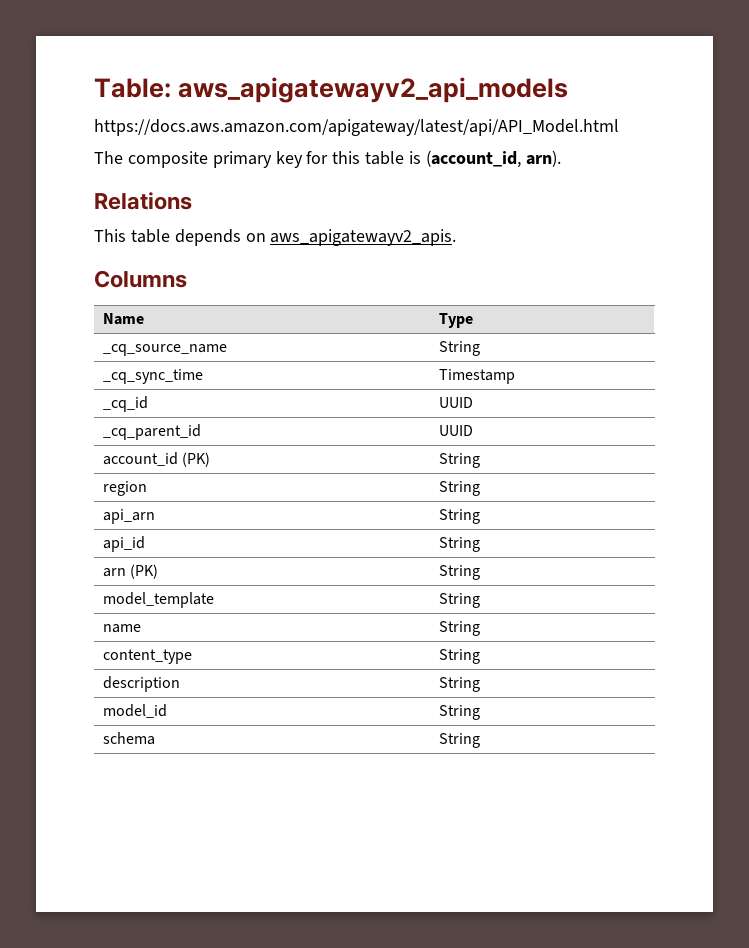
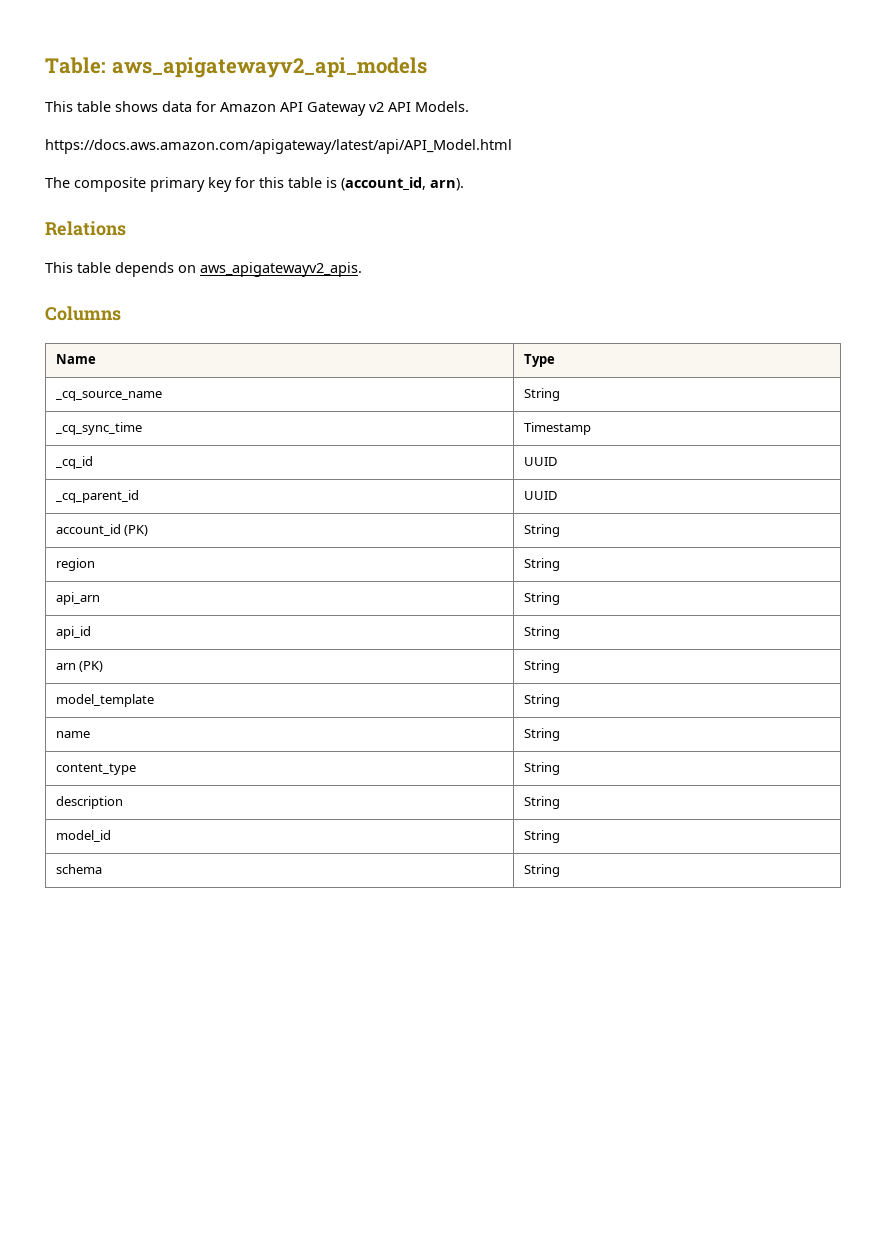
+ This table shows data for Amazon API Gateway v2 API Models.

